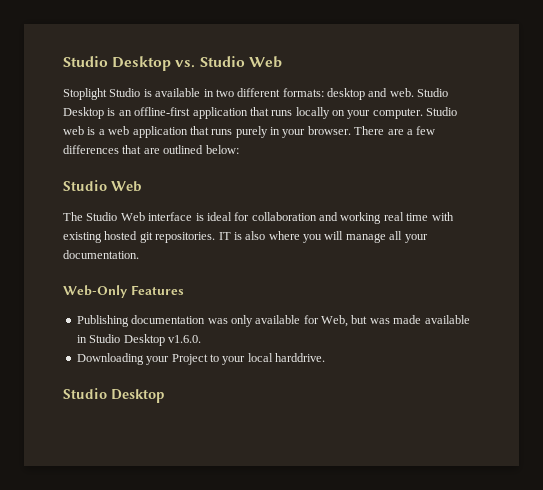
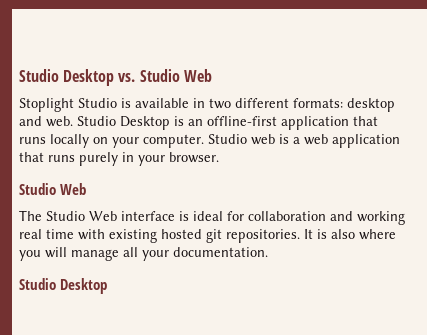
- There are a few differences that are outlined below:
- IT is also where you will manage all your documentation.
+ It is also where you will manage all your documentation.
- Web-Only Features
- Publishing documentation was only available for Web, but was made available in Studio Desktop v1.6.0.
- Downloading your Project to your local harddrive.

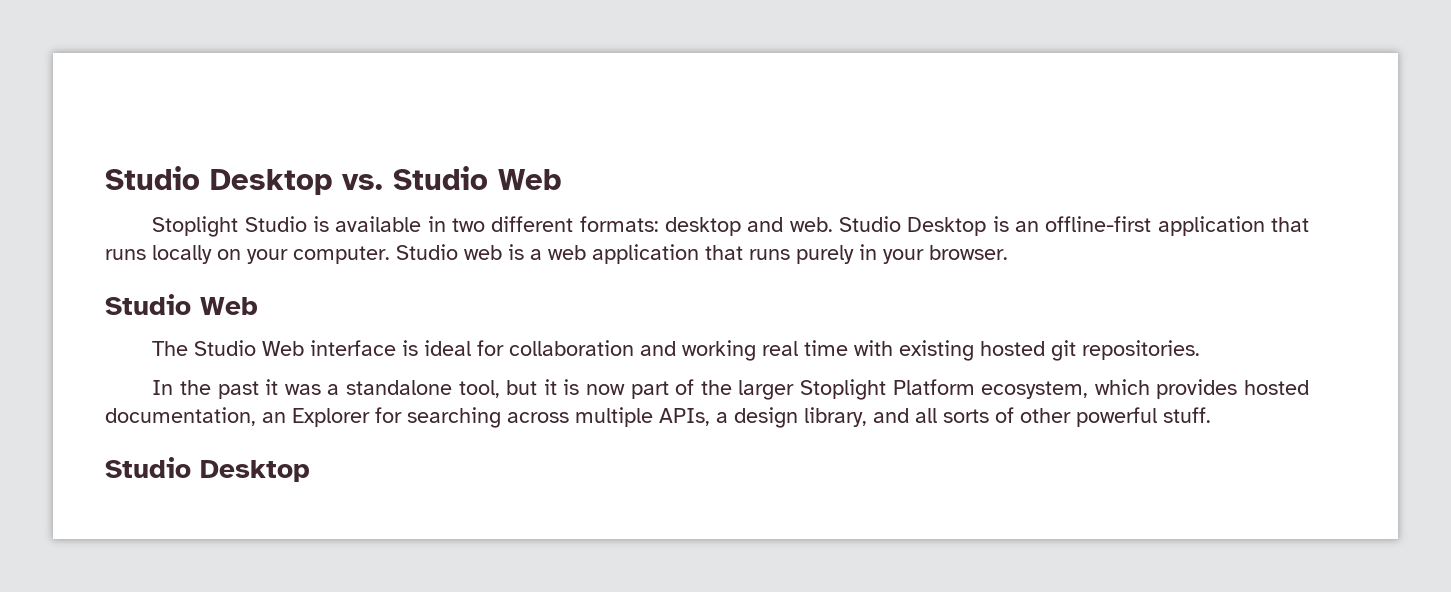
- The Studio Web interface is ideal for collaboration and working real time with existing hosted git repositories. It is also where you will manage all your documentation.
+ The Studio Web interface is ideal for collaboration and working real time with existing hosted git repositories.
+ In the past it was a standalone tool, but it is now part of the larger Stoplight Platform ecosystem, which provides hosted documentation, an Explorer for searching across multiple APIs, a design library, and all sorts of other powerful stuff.

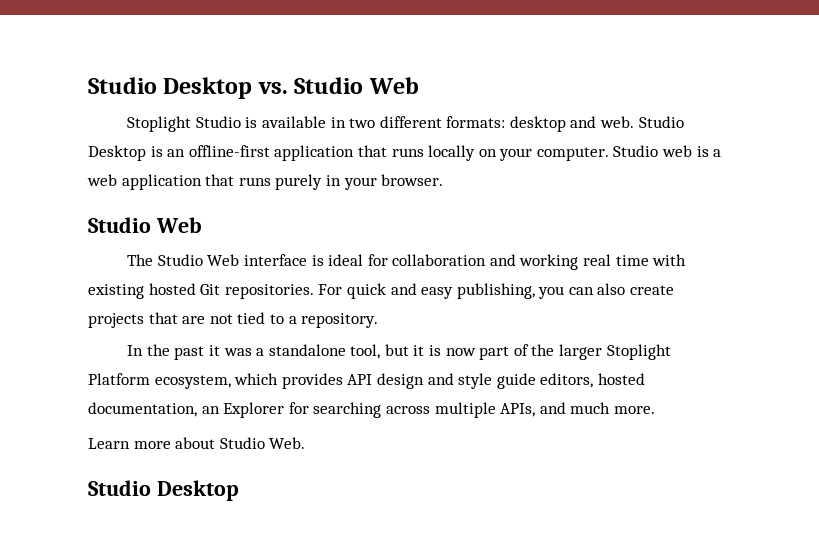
- The Studio Web interface is ideal for collaboration and working real time with existing hosted git repositories.
+ The Studio Web interface is ideal for collaboration and working real time with existing hosted Git repositories. For quick and easy publishing, you can also create projects that are not tied to a repository.
- In the past it was a standalone tool, but it is now part of the larger Stoplight Platform ecosystem, which provides hosted documentation, an Explorer for searching across multiple APIs, a design library, and all sorts of other powerful stuff.
+ In the past it was a standalone tool, but it is now part of the larger Stoplight Platform ecosystem, which provides API design and style guide editors, hosted documentation, an Explorer for searching across multiple APIs, and much more.
+ Learn more about Studio Web.

